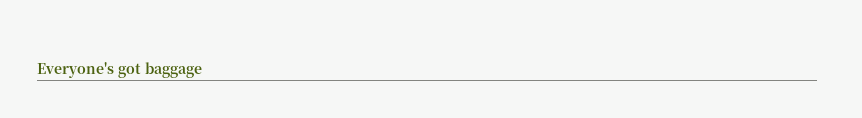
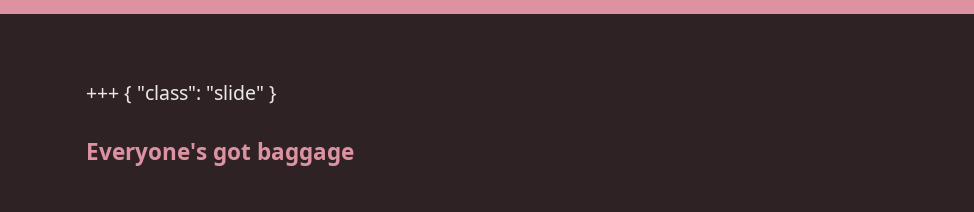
+ +++ { "class": "slide" }

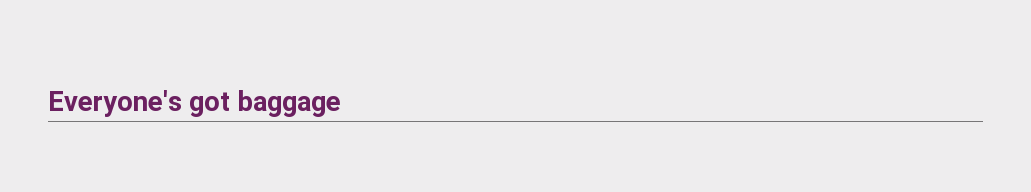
- +++ { "class": "slide" }

